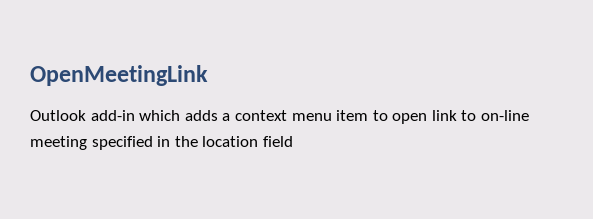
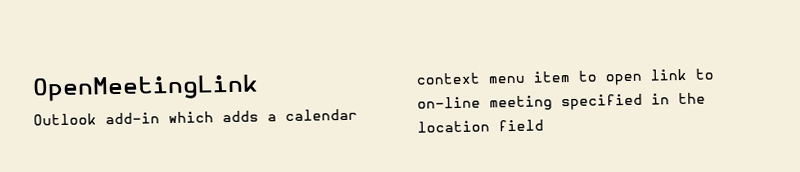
- Outlook add-in which adds a context menu item to open link to on-line meeting specified in the location field
+ Outlook add-in which adds a calendar context menu item to open link to on-line meeting specified in the location field

